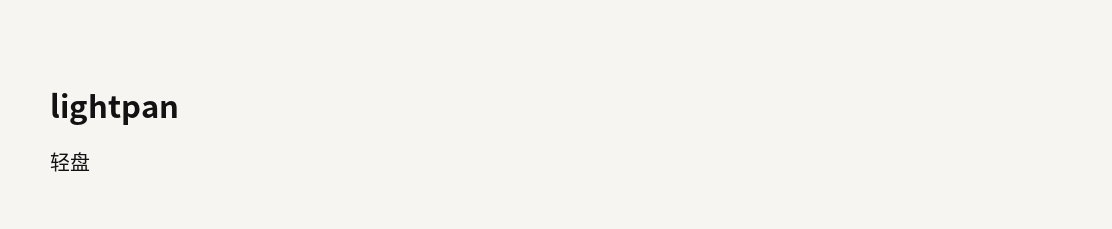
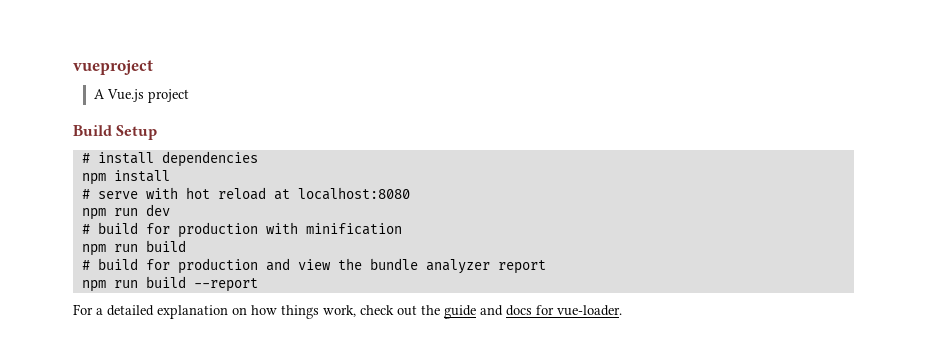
- lightpan
- 轻盘
+ vueproject
+ A Vue.js project
+ Build Setup
+ # install dependencies
+ npm install
+ # serve with hot reload at localhost:8080
+ npm run dev
+ # build for production with minification
+ npm run build
+ # build for production and view the bundle analyzer report
+ npm run build --report
+ For a detailed explanation on how things work, check out the guide and docs for vue-loader.

